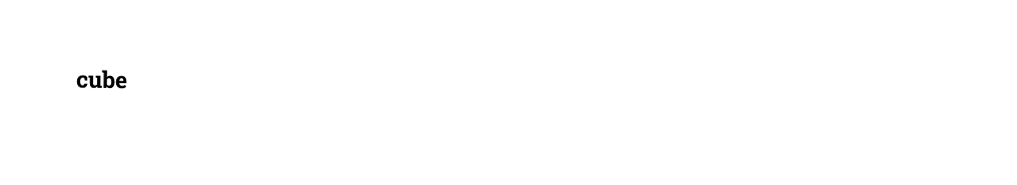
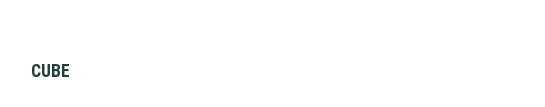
- cube
+ CUBE

